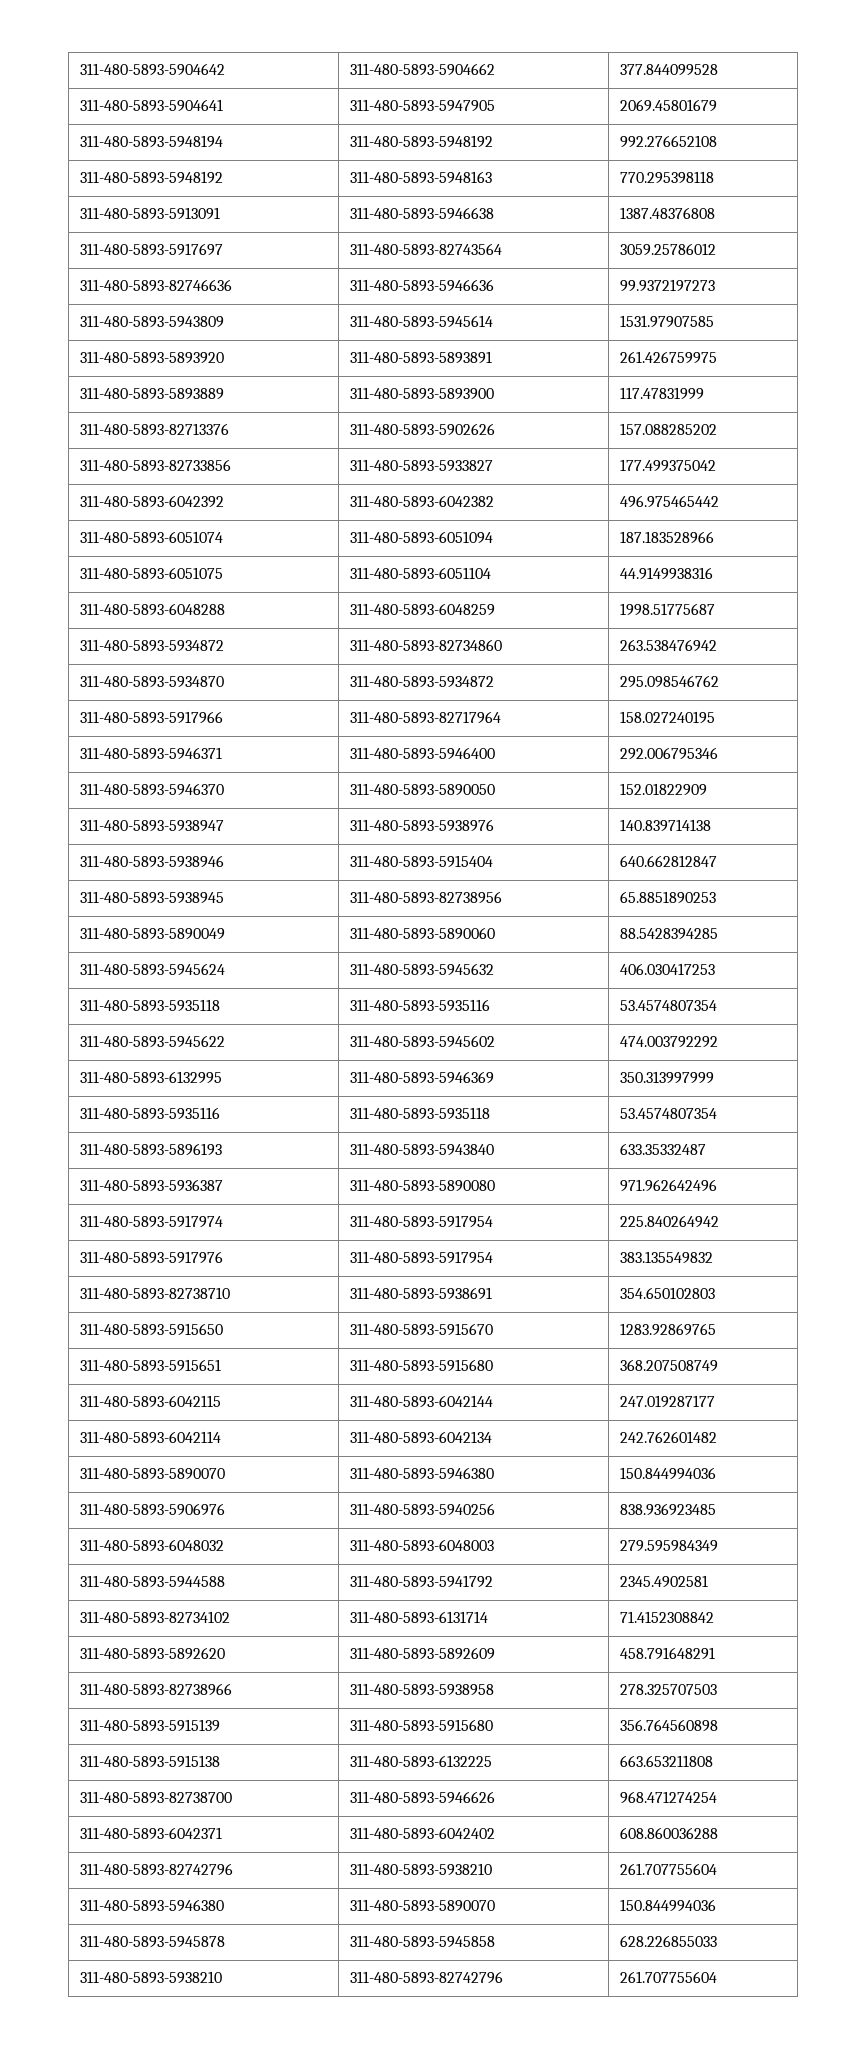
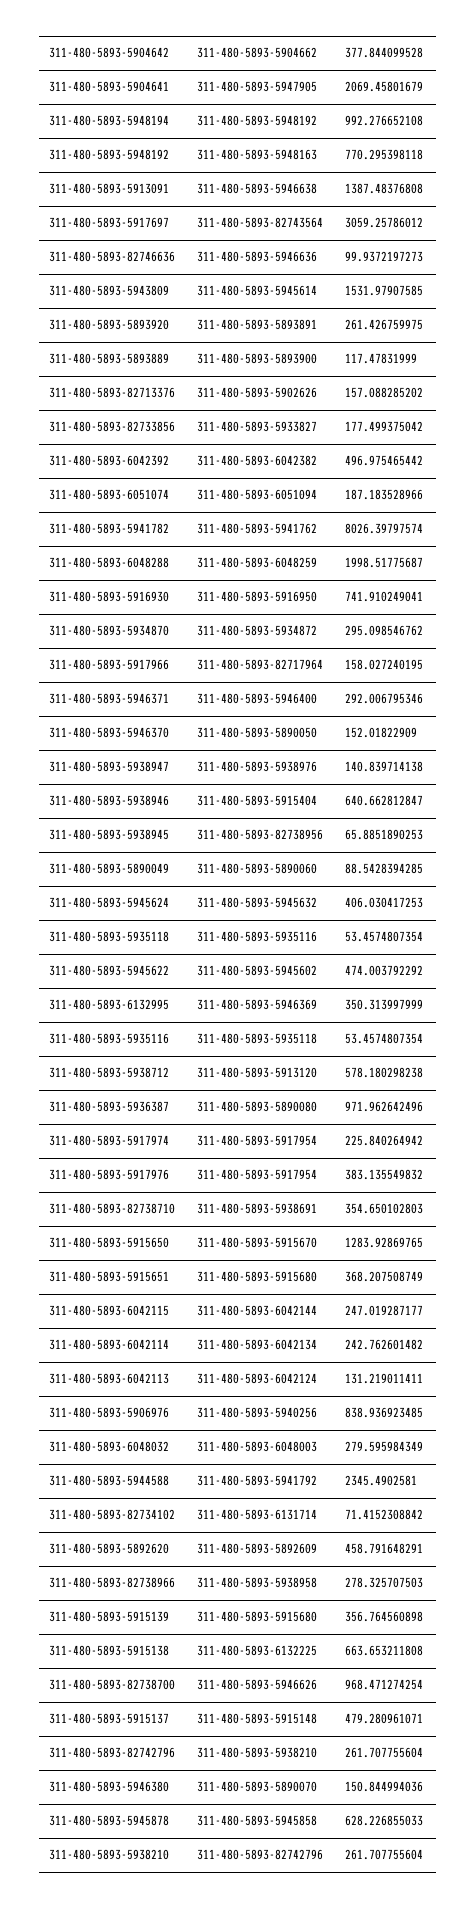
- 311-480-5893-6051075 | 311-480-5893-6051104 | 44.9149938316
+ 311-480-5893-5941782 | 311-480-5893-5941762 | 8026.39797574
- 311-480-5893-5934872 | 311-480-5893-82734860 | 263.538476942
+ 311-480-5893-5916930 | 311-480-5893-5916950 | 741.910249041
- 311-480-5893-5896193 | 311-480-5893-5943840 | 633.35332487
+ 311-480-5893-5938712 | 311-480-5893-5913120 | 578.180298238
- 311-480-5893-5890070 | 311-480-5893-5946380 | 150.844994036
+ 311-480-5893-6042113 | 311-480-5893-6042124 | 131.219011411
- 311-480-5893-6042371 | 311-480-5893-6042402 | 608.860036288
+ 311-480-5893-5915137 | 311-480-5893-5915148 | 479.280961071

